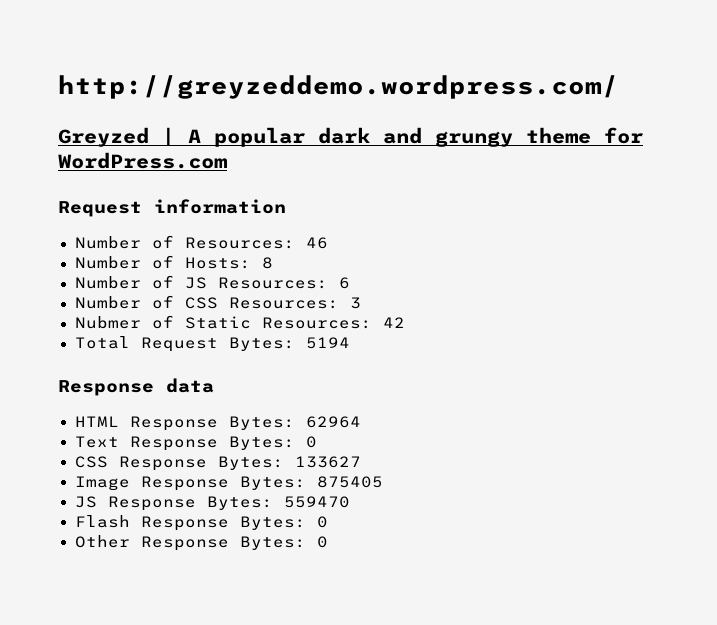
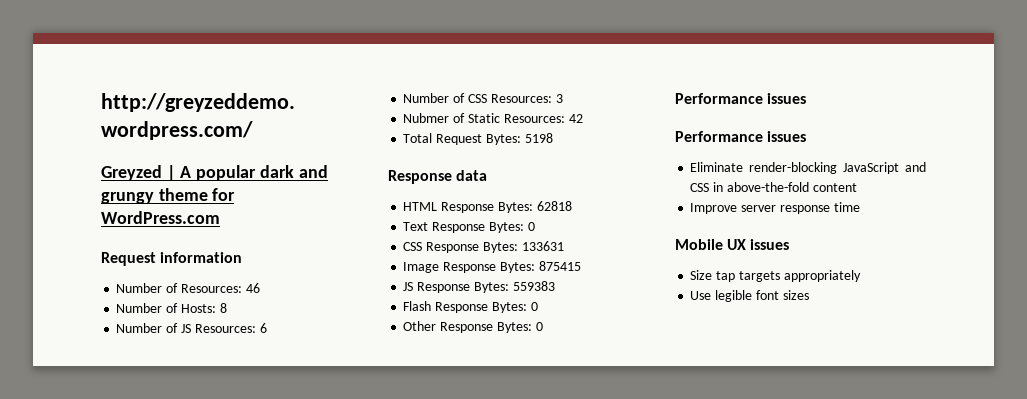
- Total Request Bytes: 5194
+ Total Request Bytes: 5198
- HTML Response Bytes: 62964
+ HTML Response Bytes: 62818
- CSS Response Bytes: 133627
+ CSS Response Bytes: 133631
- Image Response Bytes: 875405
+ Image Response Bytes: 875415
- JS Response Bytes: 559470
+ JS Response Bytes: 559383
  Other Response Bytes: 0
+ Performance issues
+ Performance issues
+ Eliminate render-blocking JavaScript and CSS in above-the-fold content
+ Improve server response time
+ Mobile UX issues
+ Size tap targets appropriately
+ Use legible font sizes

